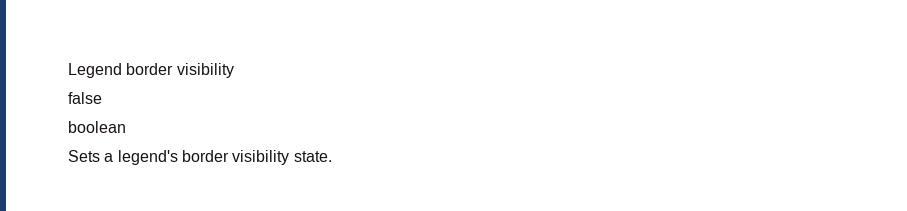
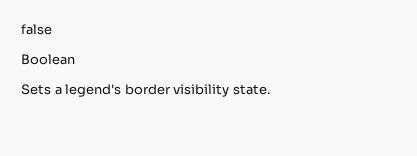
- Legend border visibility
- boolean
+ Boolean

